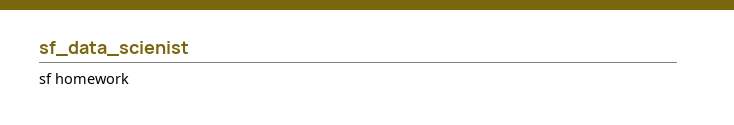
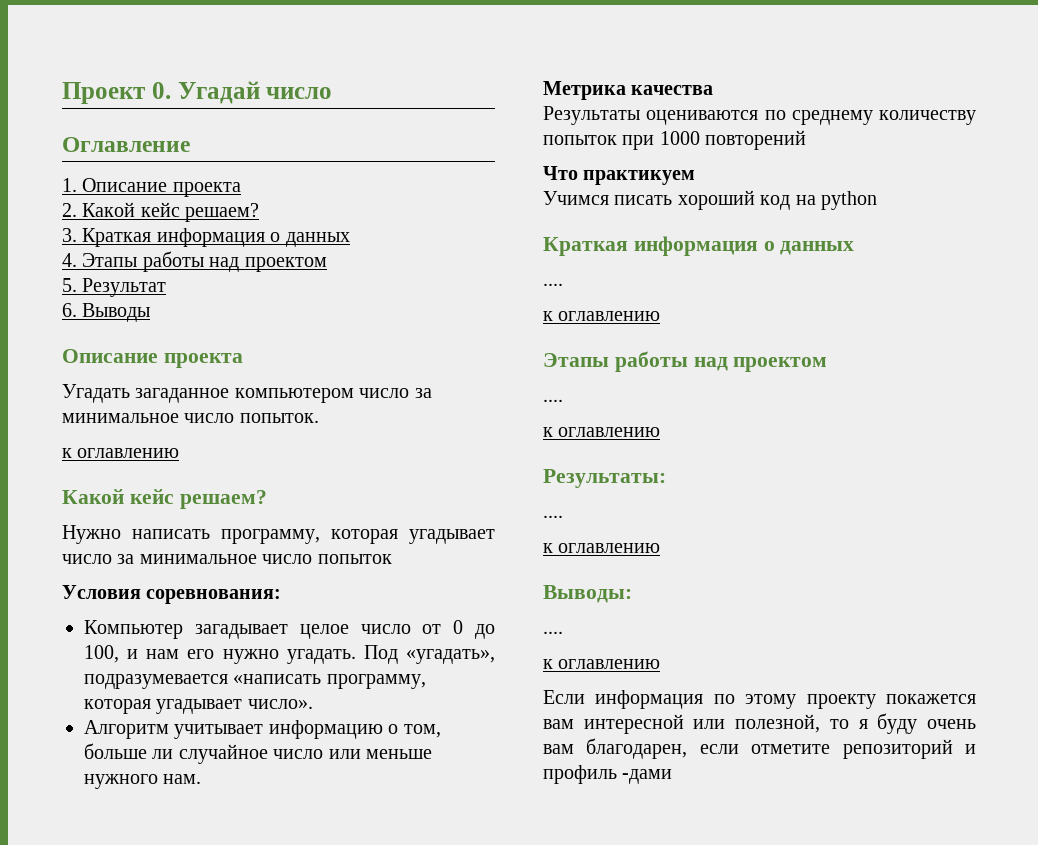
- sf_data_scienist
- sf homework
+ Проект 0. Угадай число
+ Оглавление
+ 1. Описание проекта
+ 2. Какой кейс решаем?
+ 3. Краткая информация о данных
+ 4. Этапы работы над проектом
+ 5. Результат
+ 6. Выводы
+ Описание проекта
+ Угадать загаданное компьютером число за минимальное число попыток.
+ к оглавлению
+ Какой кейс решаем?
+ Нужно написать программу, которая угадывает число за минимальное число попыток
+ Условия соревнования:
+ Компьютер загадывает целое число от 0 до 100, и нам его нужно угадать. Под «угадать», подразумевается «написать программу, которая угадывает число».
+ Алгоритм учитывает информацию о том, больше ли случайное число или меньше нужного нам.
+ Метрика качества
+ Результаты оцениваются по среднему количеству попыток при 1000 повторений
+ Что практикуем
+ Учимся писать хороший код на python
+ Краткая информация о данных
+ ....
+ к оглавлению
+ Этапы работы над проектом
+ ....
+ к оглавлению
+ Результаты:
+ ....
+ к оглавлению
+ Выводы:
+ ....
+ к оглавлению
+ Если информация по этому проекту покажется вам интересной или полезной, то я буду очень вам благодарен, если отметите репозиторий и профиль -дами

